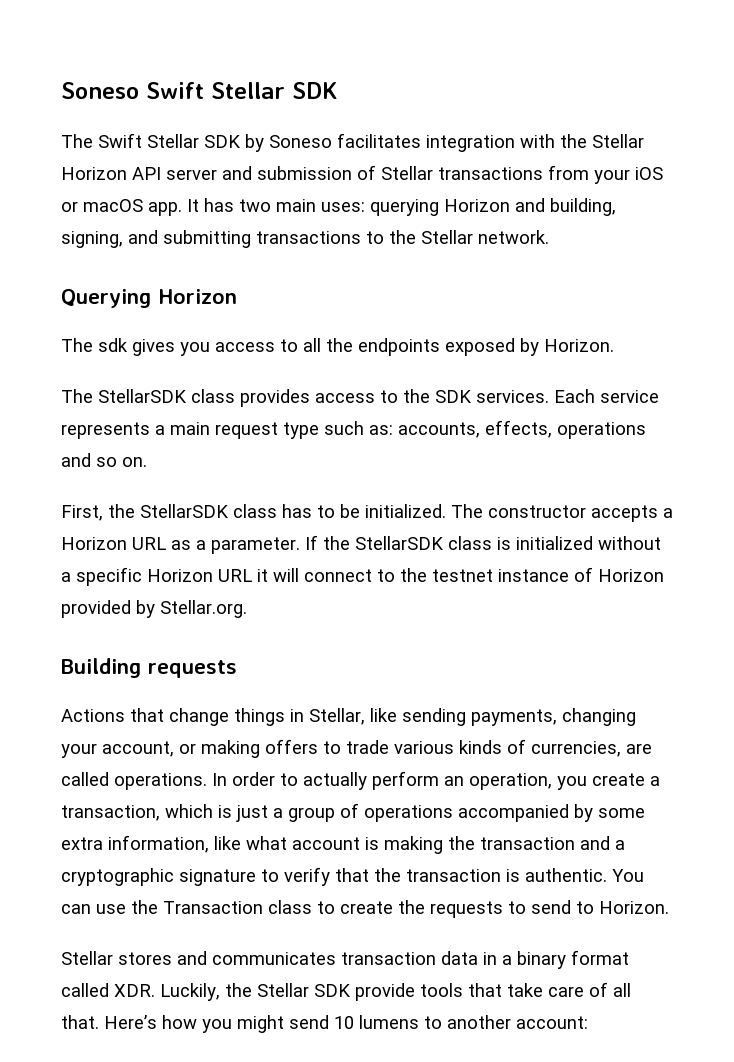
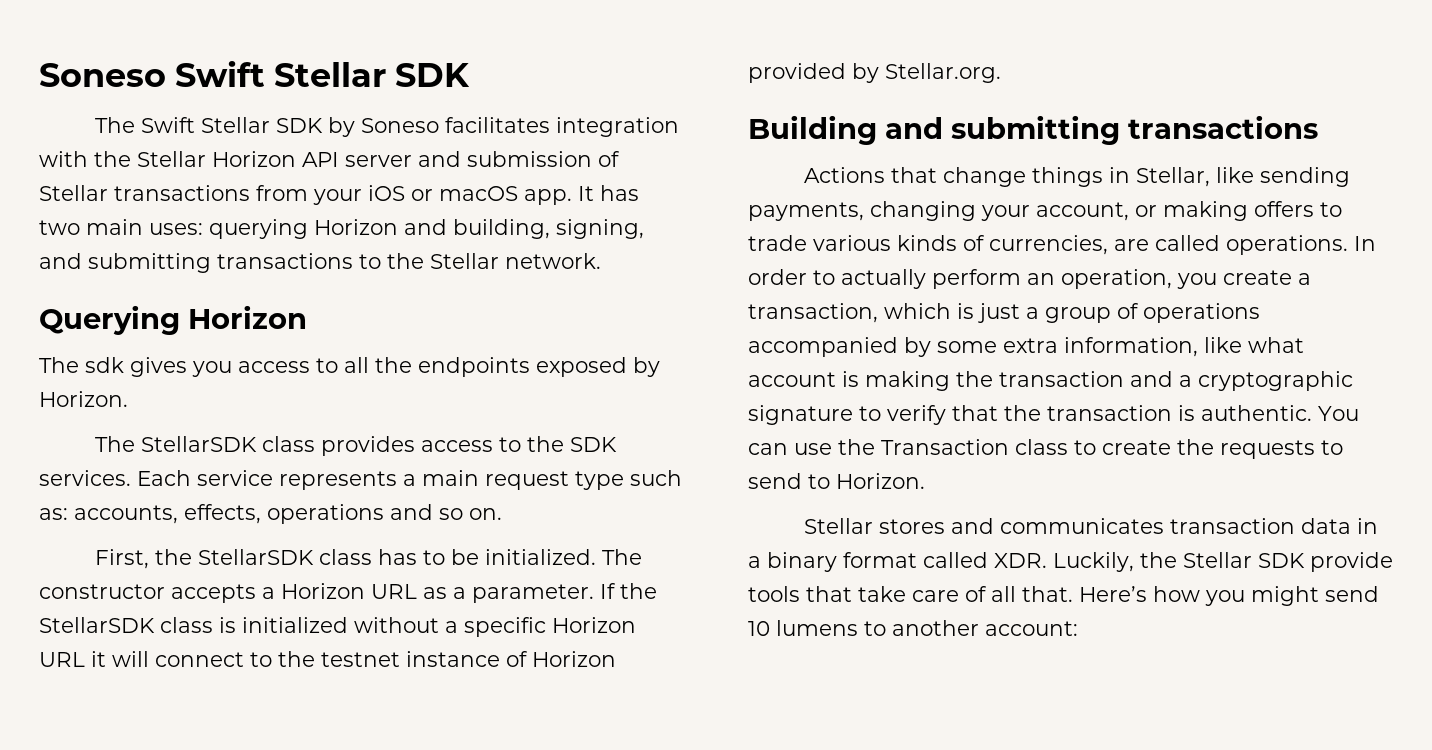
- Building requests
+ Building and submitting transactions

